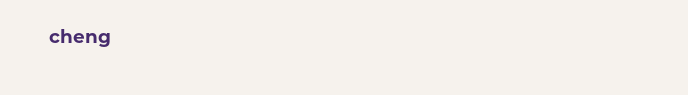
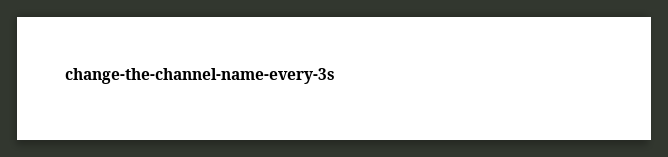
- cheng
+ change-the-channel-name-every-3s

